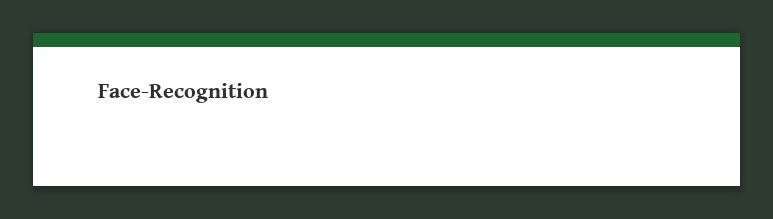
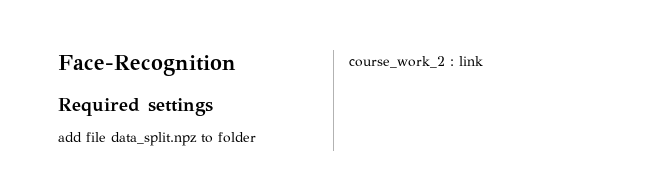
+ Required settings
+ add file data_split.npz to folder course_work_2 : link

